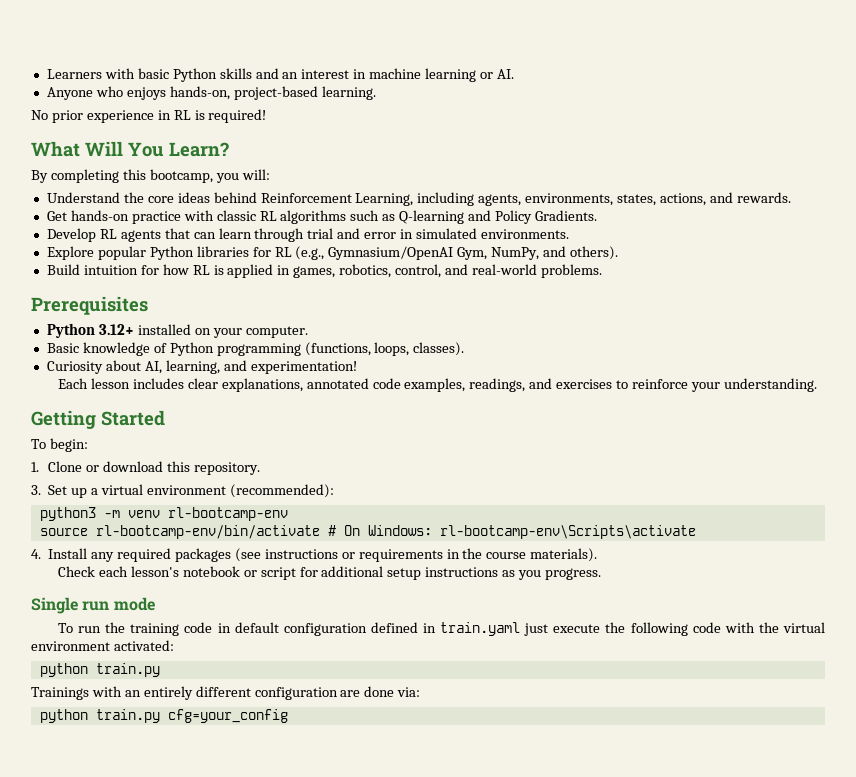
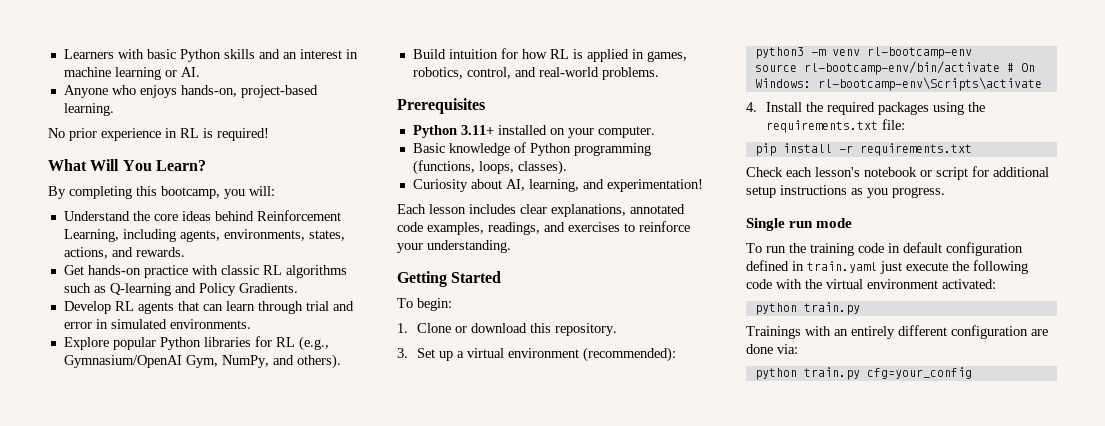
- Python 3.12+ installed on your computer.
+ Python 3.11+ installed on your computer.
- 4. Install any required packages (see instructions or requirements in the course materials).
+ 4. Install the required packages using the requirements.txt file:
+ pip install -r requirements.txt

